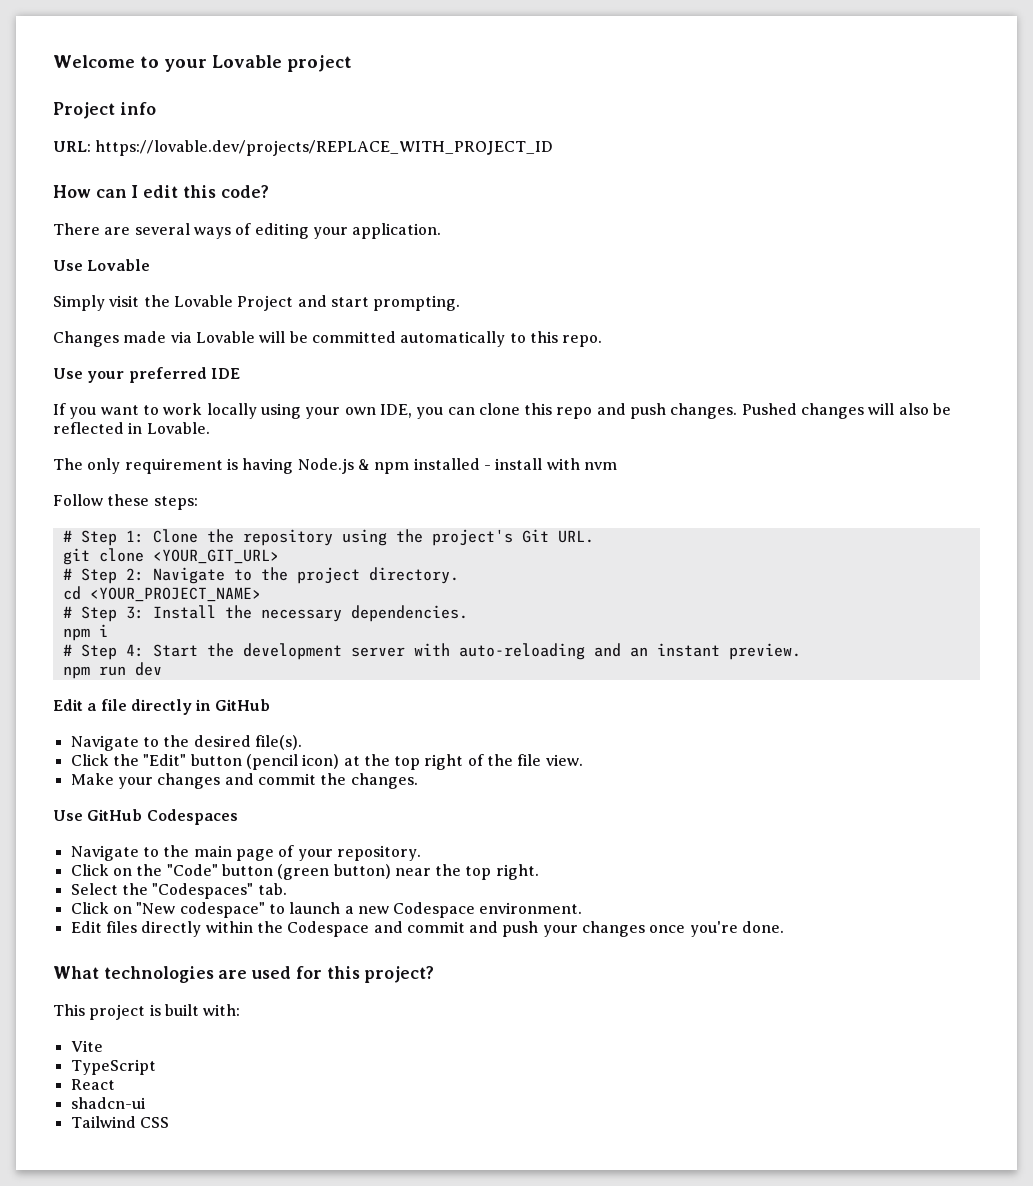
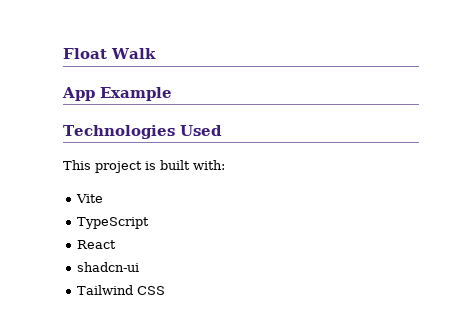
- Welcome to your Lovable project
- Project info
- URL: https://lovable.dev/projects/REPLACE_WITH_PROJECT_ID
- How can I edit this code?
- There are several ways of editing your application.
- Use Lovable
- Simply visit the Lovable Project and start prompting.
- Changes made via Lovable will be committed automatically to this repo.
- Use your preferred IDE
- If you want to work locally using your own IDE, you can clone this repo and push changes. Pushed changes will also be reflected in Lovable.
- The only requirement is having Node.js & npm installed - install with nvm
- Follow these steps:
- # Step 1: Clone the repository using the project's Git URL.
- git clone <YOUR_GIT_URL>
- # Step 2: Navigate to the project directory.
- cd <YOUR_PROJECT_NAME>
- # Step 3: Install the necessary dependencies.
- npm i
- # Step 4: Start the development server with auto-reloading and an instant preview.
- npm run dev
- Edit a file directly in GitHub
- Navigate to the desired file(s).
- Click the "Edit" button (pencil icon) at the top right of the file view.
- Make your changes and commit the changes.
- Use GitHub Codespaces
- Navigate to the main page of your repository.
- Click on the "Code" button (green button) near the top right.
- Select the "Codespaces" tab.
- Click on "New codespace" to launch a new Codespace environment.
- Edit files directly within the Codespace and commit and push your changes once you're done.
- What technologies are used for this project?
+ Float Walk
+ App Example
+ Technologies Used

